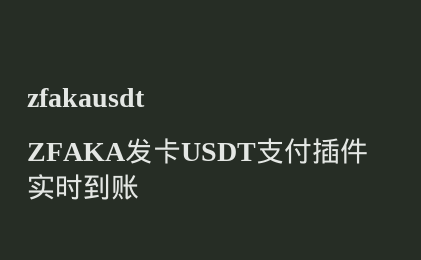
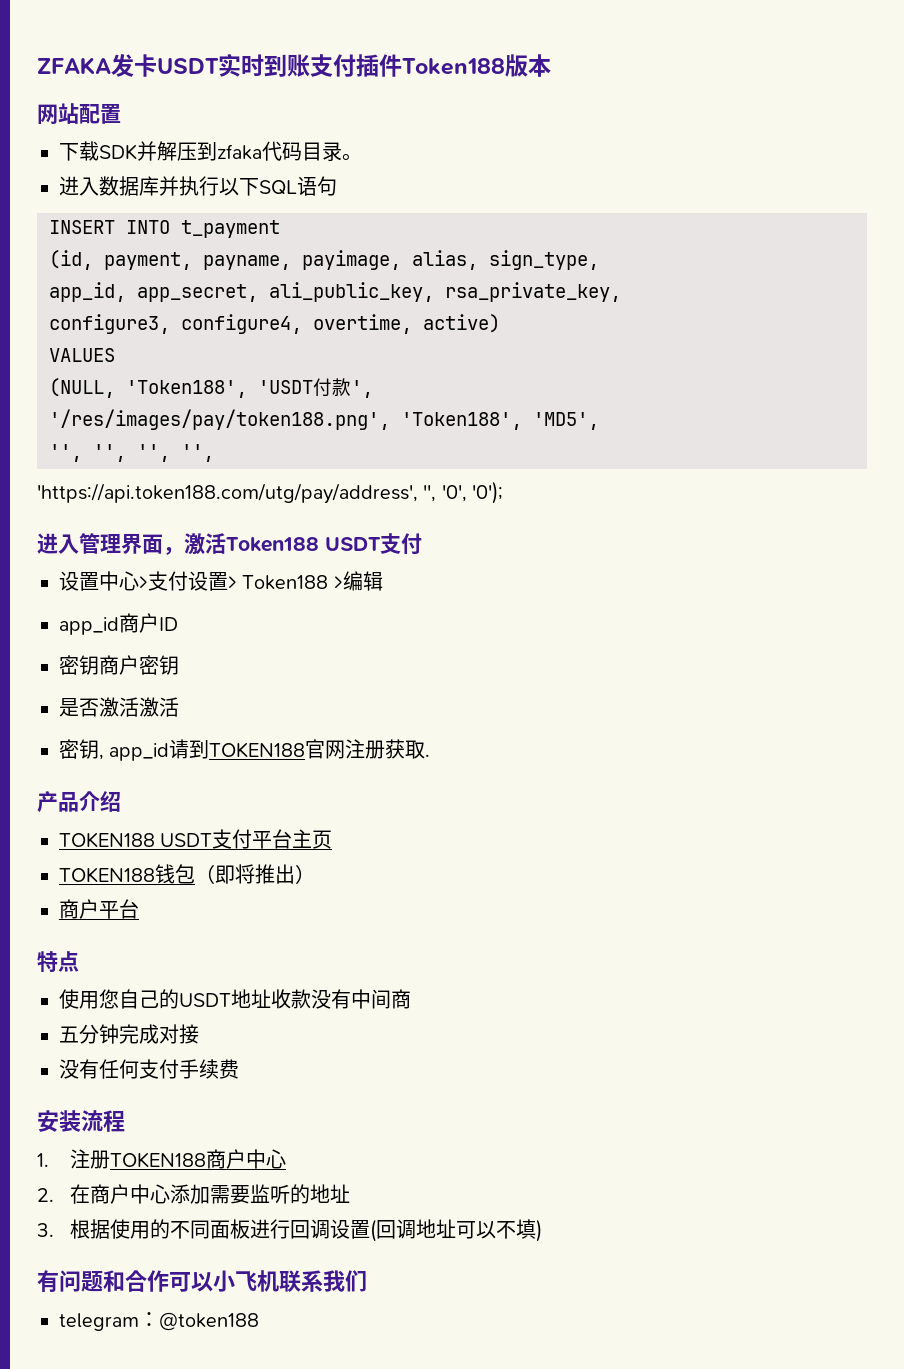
- zfakausdt
- ZFAKA发卡USDT支付插件实时到账
+ ZFAKA发卡USDT实时到账支付插件Token188版本
+ 网站配置
+ 下载SDK并解压到zfaka代码目录。
+ 进入数据库并执行以下SQL语句
+ INSERT INTO t_payment
+ (id, payment, payname, payimage, alias, sign_type,
+ app_id, app_secret, ali_public_key, rsa_private_key,
+ configure3, configure4, overtime, active)
+ VALUES
+ (NULL, 'Token188', 'USDT付款',
+ '/res/images/pay/token188.png', 'Token188', 'MD5',
+ '', '', '', '',
+ 'https://api.token188.com/utg/pay/address', '', '0', '0');
+ 进入管理界面，激活Token188 USDT支付
+ 设置中心>支付设置> Token188 >编辑
+ app_id商户ID
+ 密钥商户密钥
+ 是否激活激活
+ 密钥, app_id请到TOKEN188官网注册获取.
+ 产品介绍
+ TOKEN188 USDT支付平台主页
+ TOKEN188钱包（即将推出）
+ 商户平台
+ 特点
+ 使用您自己的USDT地址收款没有中间商
+ 五分钟完成对接
+ 没有任何支付手续费
+ 安装流程
+ 1.注册TOKEN188商户中心
+ 2.在商户中心添加需要监听的地址
+ 3.根据使用的不同面板进行回调设置(回调地址可以不填)
+ 有问题和合作可以小飞机联系我们
+ telegram：@token188

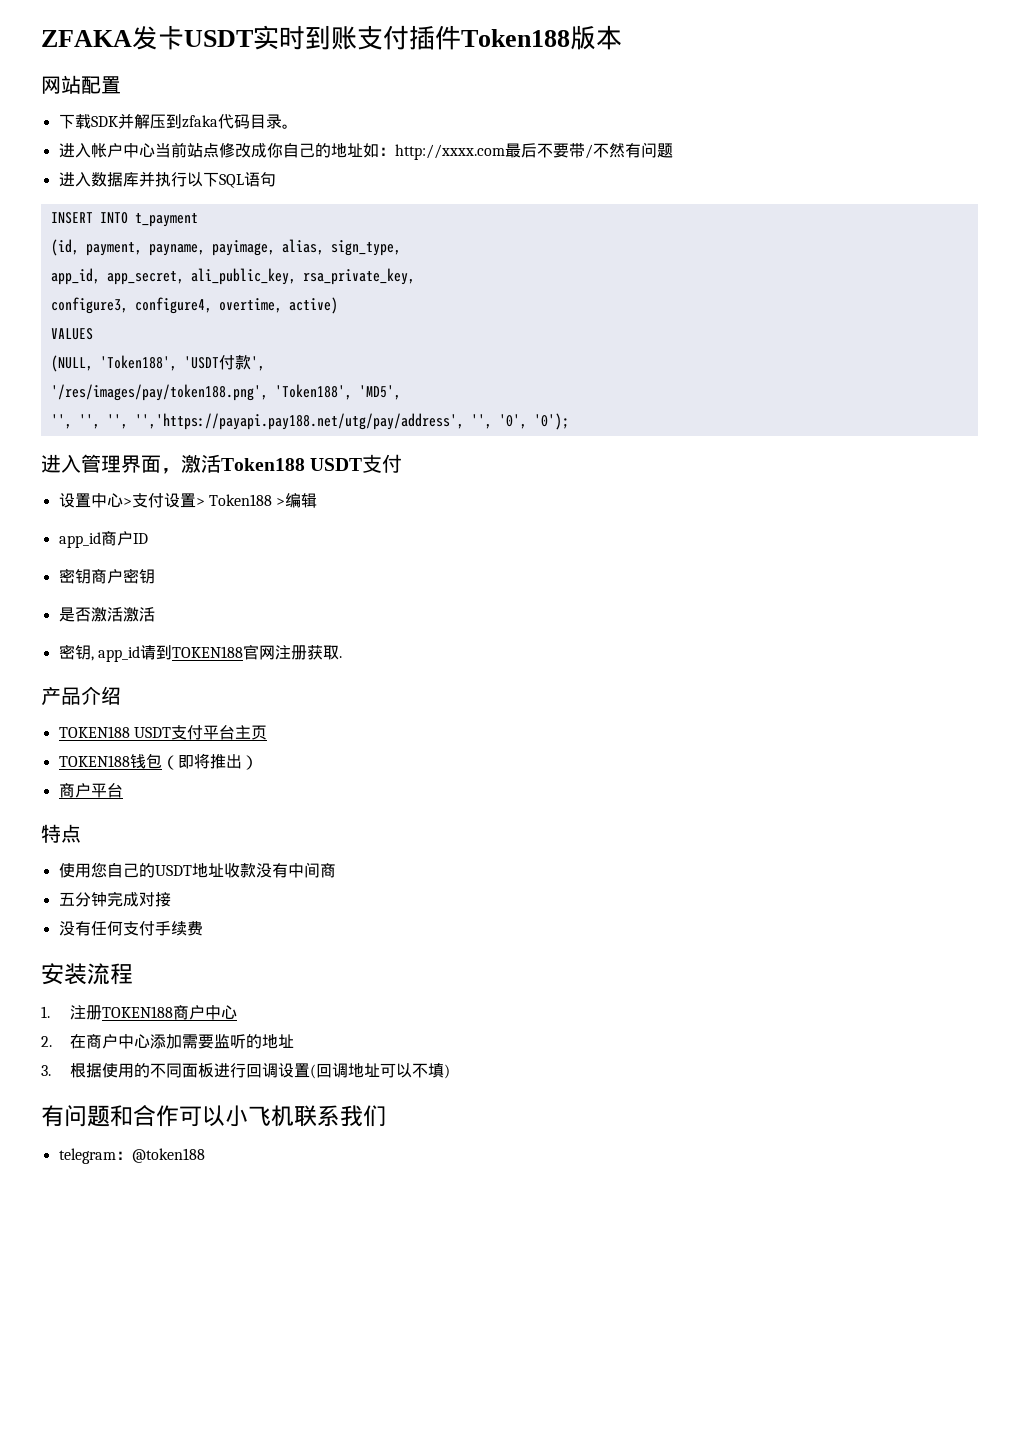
+ 进入帐户中心当前站点修改成你自己的地址如：http://xxxx.com最后不要带/不然有问题
- '', '', '', '',
- 'https://api.token188.com/utg/pay/address', '', '0', '0');
+ '', '', '', '','https://payapi.pay188.net/utg/pay/address', '', '0', '0');

